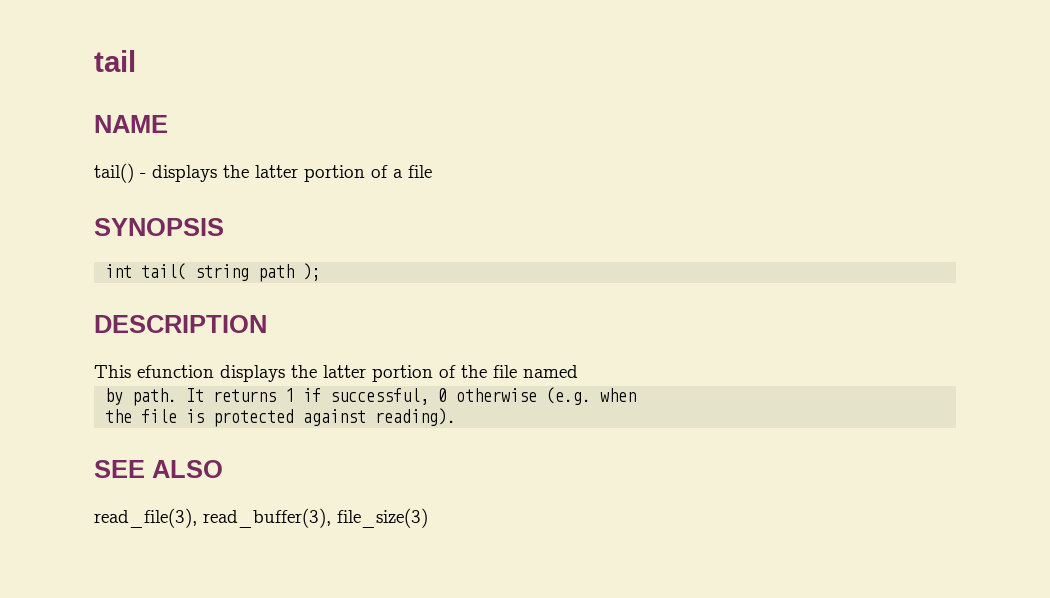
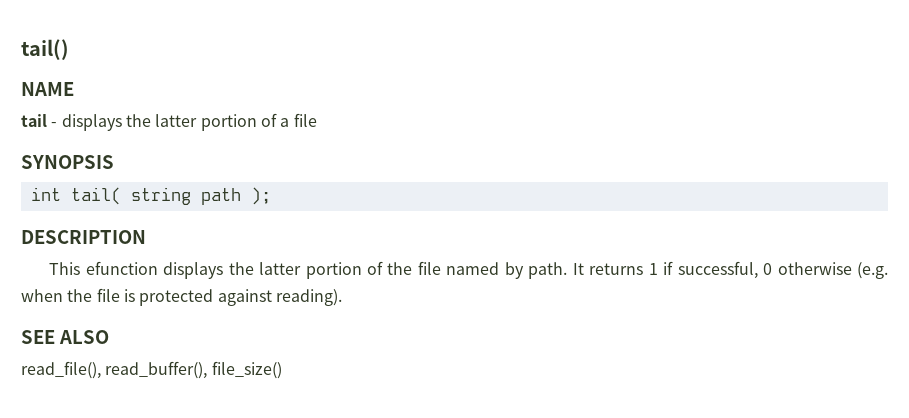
- tail
+ tail()
- tail() - displays the latter portion of a file
+ tail - displays the latter portion of a file
- This efunction displays the latter portion of the file named
- by path.
+ This efunction displays the latter portion of the file named by path.
- It returns 1 if successful, 0 otherwise (e.g. when
- the file is protected against reading).
+ It returns 1 if successful, 0 otherwise (e.g. when the file is protected against reading).
- read_file(3), read_buffer(3), file_size(3)
+ read_file(), read_buffer(), file_size()

